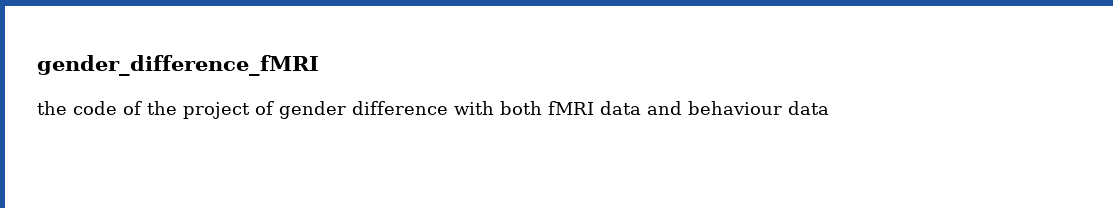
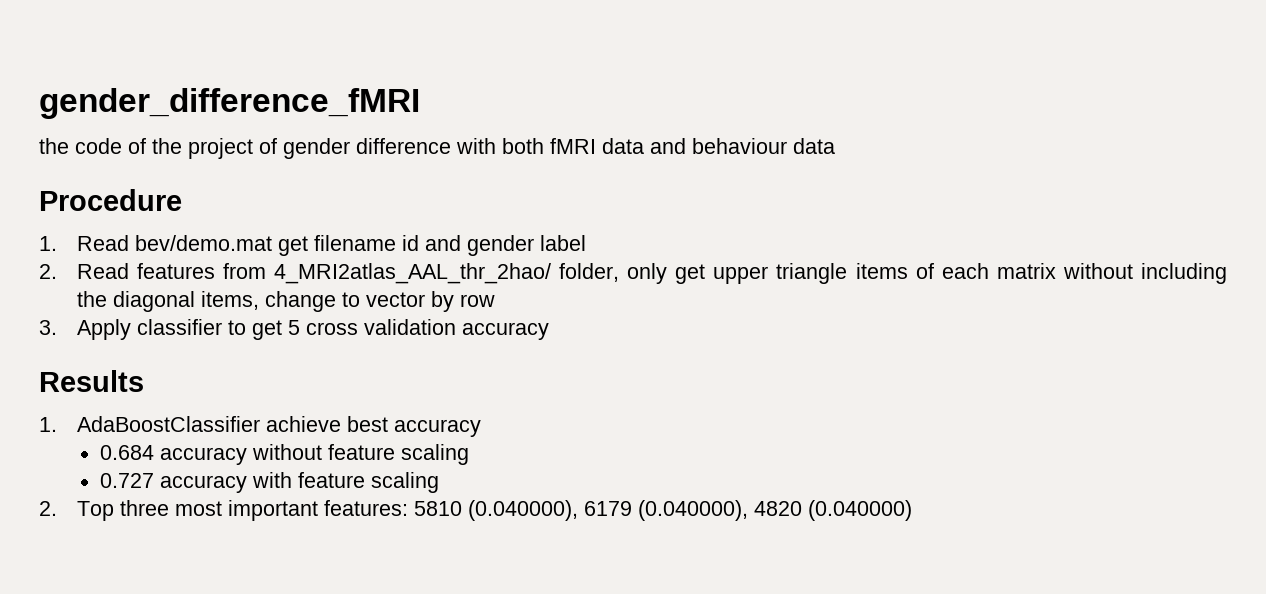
+ Procedure
+ 1. Read bev/demo.mat get filename id and gender label
+ 2. Read features from 4_MRI2atlas_AAL_thr_2hao/ folder, only get upper triangle items of each matrix without including the diagonal items, change to vector by row
+ 3. Apply classifier to get 5 cross validation accuracy
+ Results
+ 1. AdaBoostClassifier achieve best accuracy
+ 0.684 accuracy without feature scaling
+ 0.727 accuracy with feature scaling
+ 2. Top three most important features: 5810 (0.040000), 6179 (0.040000), 4820 (0.040000)

